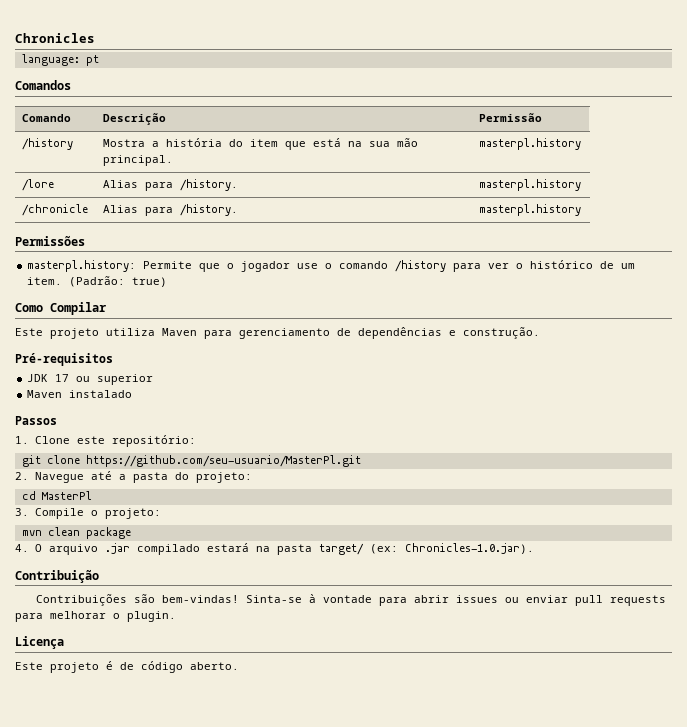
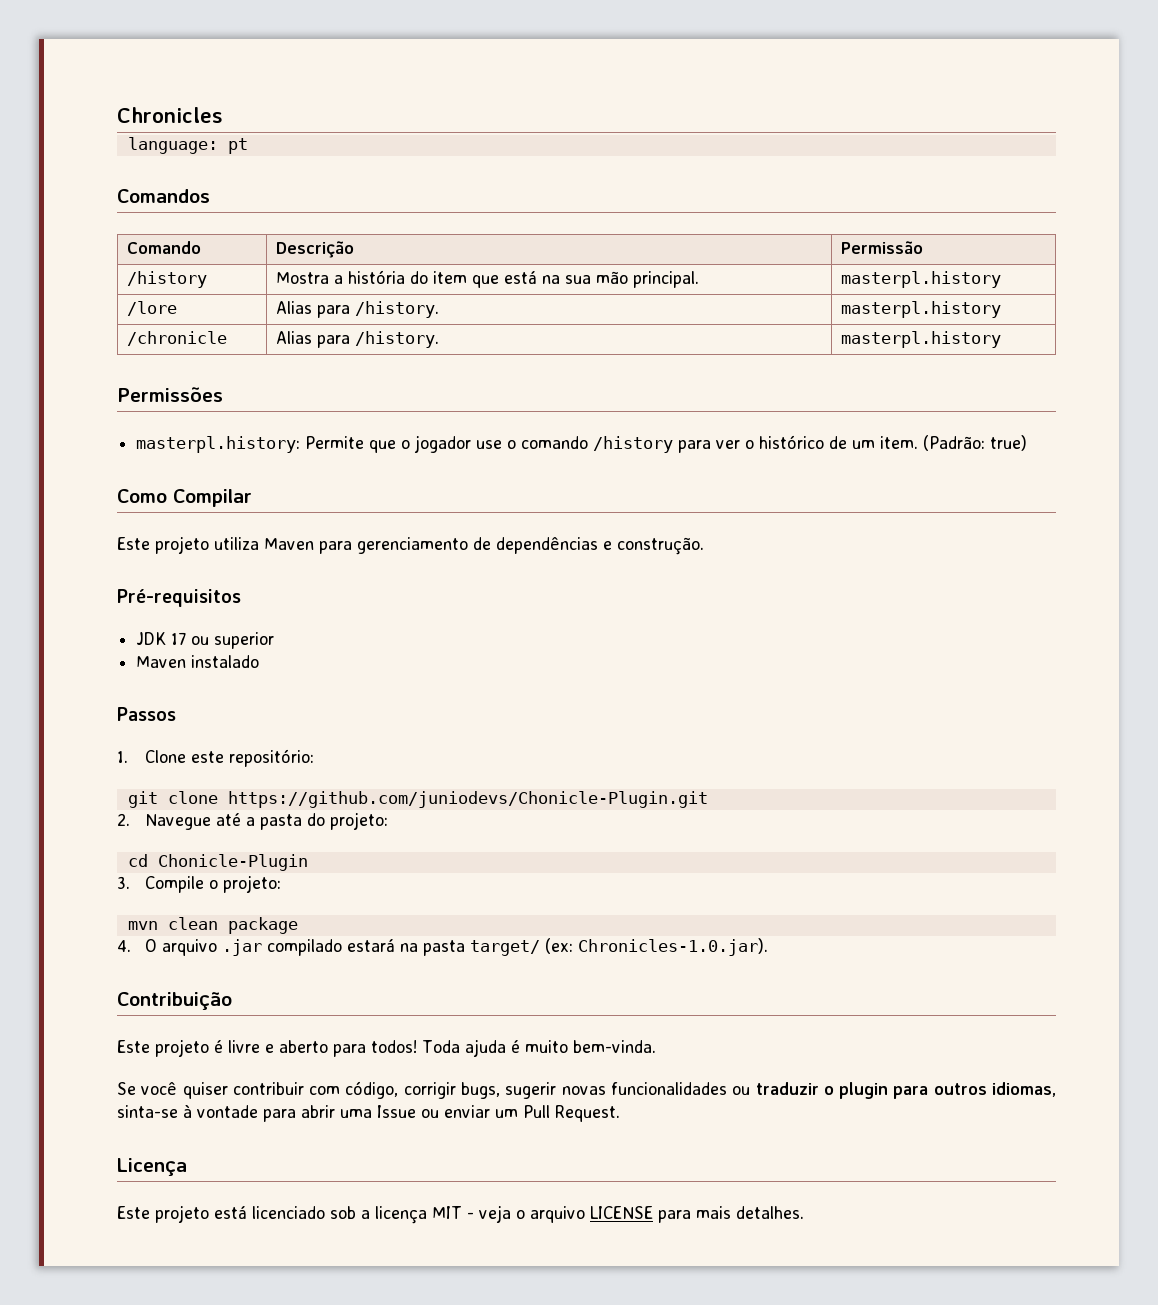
- git clone https://github.com/seu-usuario/MasterPl.git
+ git clone https://github.com/juniodevs/Chonicle-Plugin.git
- cd MasterPl
+ cd Chonicle-Plugin
- Contribuições são bem-vindas! Sinta-se à vontade para abrir issues ou enviar pull requests para melhorar o plugin.
+ Este projeto é livre e aberto para todos! Toda ajuda é muito bem-vinda.
+ Se você quiser contribuir com código, corrigir bugs, sugerir novas funcionalidades ou traduzir o plugin para outros idiomas, sinta-se à vontade para abrir uma Issue ou enviar um Pull Request.
  Licença
- Este projeto é de código aberto.
+ Este projeto está licenciado sob a licença MIT - veja o arquivo LICENSE para mais detalhes.

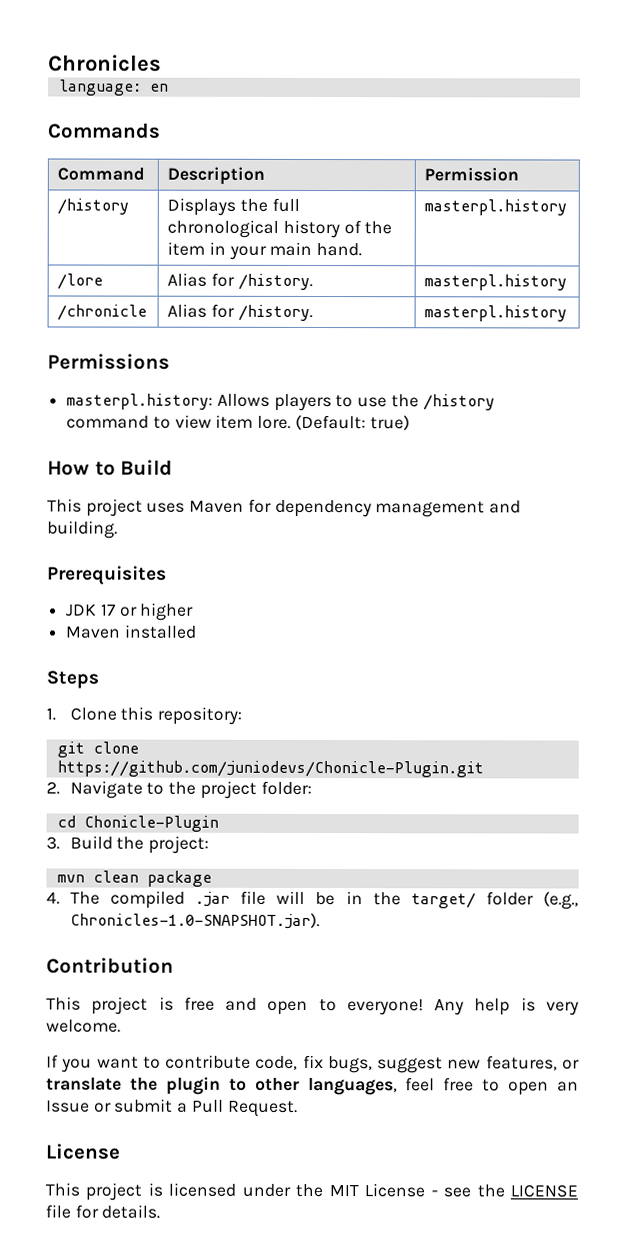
- language: pt
- Comandos
- Comando | Descrição | Permissão
- /history | Mostra a história do item que está na sua mão principal. | masterpl.history
+ language: en
+ Commands
+ Command | Description | Permission
+ /history | Displays the full chronological history of the item in your main hand. | masterpl.history
- /lore | Alias para /history. | masterpl.history
+ /lore | Alias for /history. | masterpl.history
- /chronicle | Alias para /history. | masterpl.history
- Permissões
+ /chronicle | Alias for /history. | masterpl.history
+ Permissions
- masterpl.history: Permite que o jogador use o comando /history para ver o histórico de um item. (Padrão: true)
- Como Compilar
- Este projeto utiliza Maven para gerenciamento de dependências e construção.
- Pré-requisitos
+ masterpl.history: Allows players to use the /history command to view item lore. (Default: true)
+ How to Build
+ This project uses Maven for dependency management and building.
+ Prerequisites
- JDK 17 ou superior
- Maven instalado
- Passos
+ JDK 17 or higher
+ Maven installed
+ Steps
- 1. Clone este repositório:
+ 1. Clone this repository:
- 2. Navegue até a pasta do projeto:
+ 2. Navigate to the project folder:
- 3. Compile o projeto:
+ 3. Build the project:
- 4. O arquivo .jar compilado estará na pasta target/ (ex: Chronicles-1.0.jar).
- Contribuição
- Este projeto é livre e aberto para todos! Toda ajuda é muito bem-vinda.
- Se você quiser contribuir com código, corrigir bugs, sugerir novas funcionalidades ou traduzir o plugin para outros idiomas, sinta-se à vontade para abrir uma Issue ou enviar um Pull Request.
- Licença
- Este projeto está licenciado sob a licença MIT - veja o arquivo LICENSE para mais detalhes.
+ 4. The compiled .jar file will be in the target/ folder (e.g., Chronicles-1.0-SNAPSHOT.jar).
+ Contribution
+ This project is free and open to everyone! Any help is very welcome.
+ If you want to contribute code, fix bugs, suggest new features, or translate the plugin to other languages, feel free to open an Issue or submit a Pull Request.
+ License
+ This project is licensed under the MIT License - see the LICENSE file for details.

